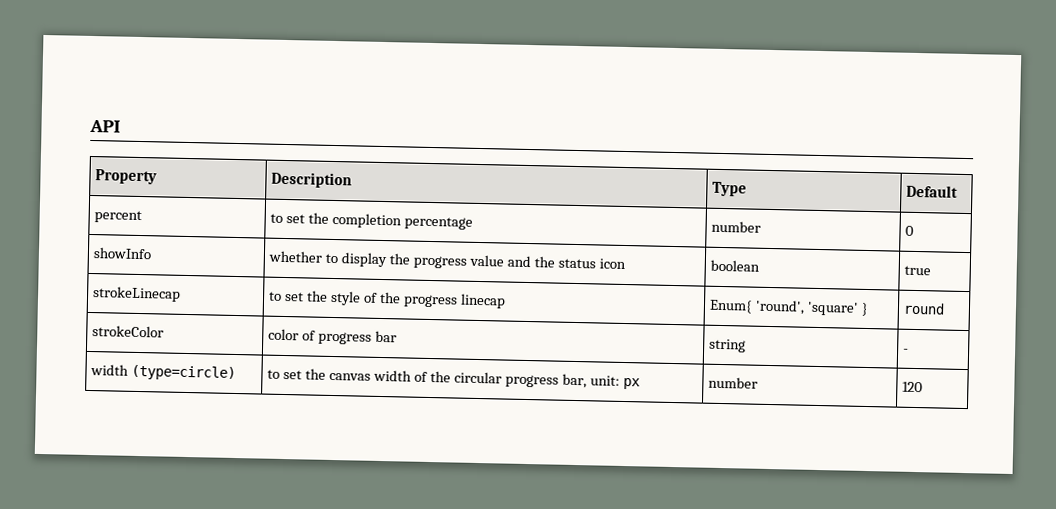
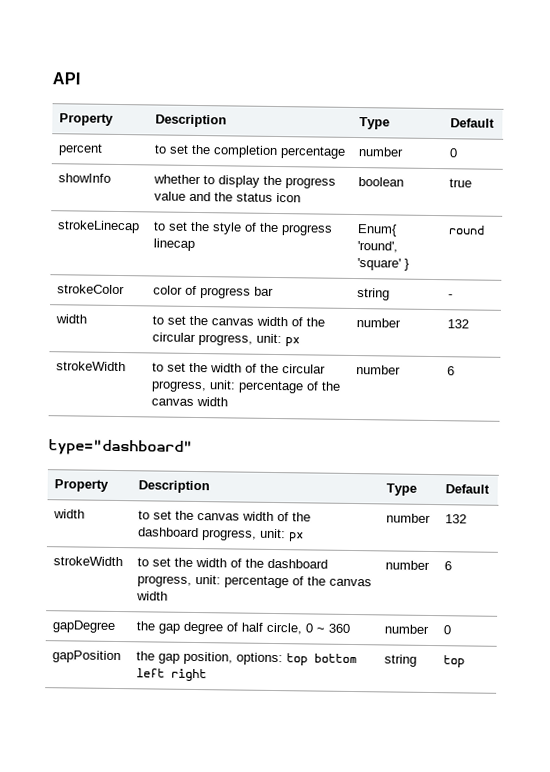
- width (type=circle) | to set the canvas width of the circular progress bar, unit: px | number | 120
+ width | to set the canvas width of the circular progress, unit: px | number | 132
+ strokeWidth | to set the width of the circular progress, unit: percentage of the canvas width | number | 6
+ type="dashboard"
+ Property | Description | Type | Default
+ width | to set the canvas width of the dashboard progress, unit: px | number | 132
+ strokeWidth | to set the width of the dashboard progress, unit: percentage of the canvas width | number | 6
+ gapDegree | the gap degree of half circle, 0 ~ 360 | number | 0
+ gapPosition | the gap position, options: top bottom left right | string | top

